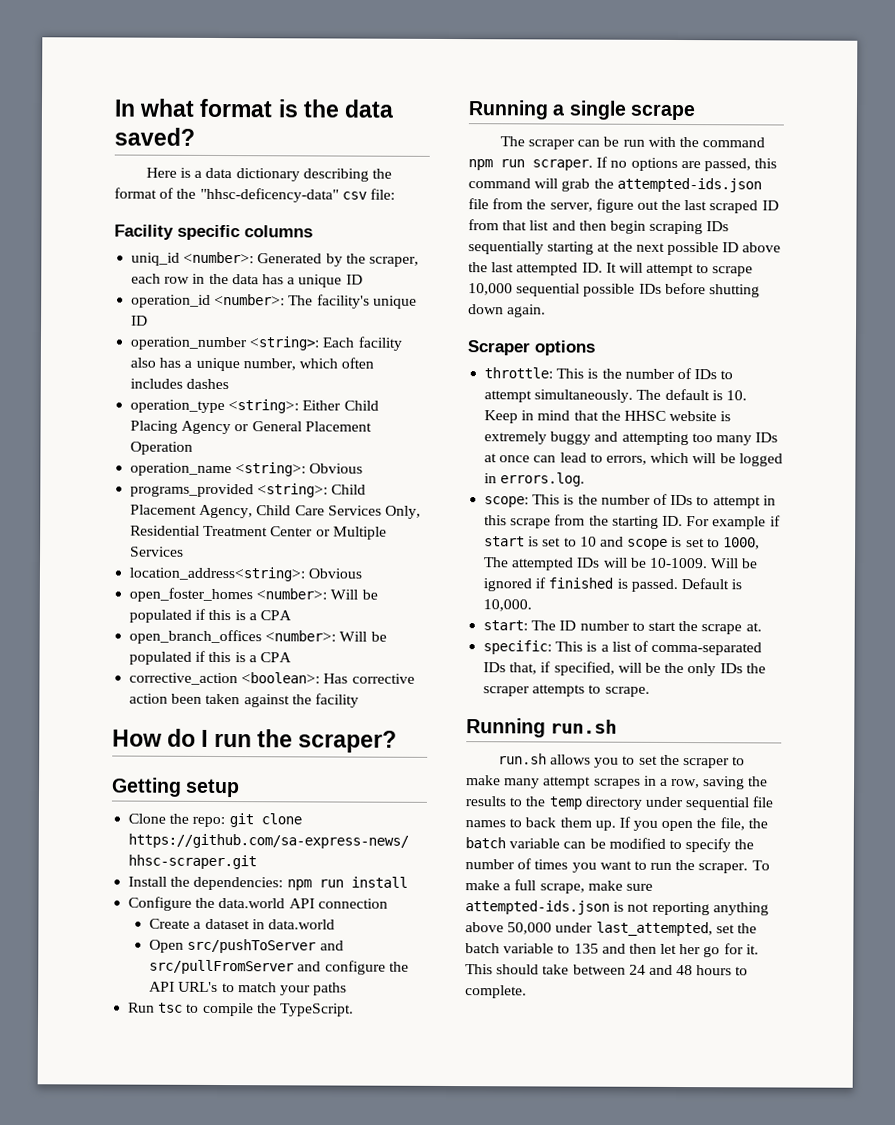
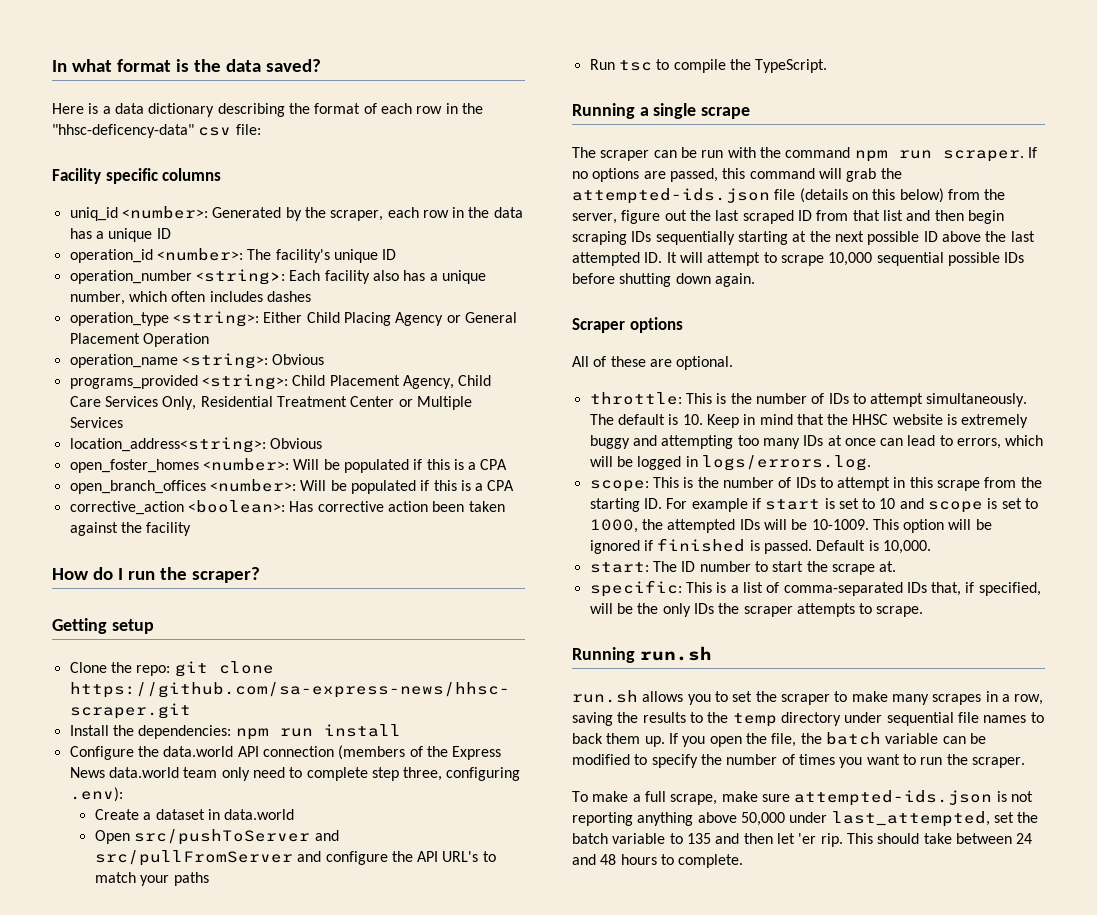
- Here is a data dictionary describing the format of the "hhsc-deficency-data" csv file:
+ Here is a data dictionary describing the format of each row in the "hhsc-deficency-data" csv file:
- Configure the data.world API connection
+ Configure the data.world API connection (members of the Express News data.world team only need to complete step three, configuring .env):
- If no options are passed, this command will grab the attempted-ids.json file from the server, figure out the last scraped ID from that list and then begin scraping IDs sequentially starting at the next possible ID above the last attempted ID. It will attempt to scrape 10,000 sequential possible IDs before shutting down again.
+ If no options are passed, this command will grab the attempted-ids.json file (details on this below) from the server, figure out the last scraped ID from that list and then begin scraping IDs sequentially starting at the next possible ID above the last attempted ID. It will attempt to scrape 10,000 sequential possible IDs before shutting down again.
+ All of these are optional.
- The default is 10. Keep in mind that the HHSC website is extremely buggy and attempting too many IDs at once can lead to errors, which will be logged in errors.log.
+ The default is 10. Keep in mind that the HHSC website is extremely buggy and attempting too many IDs at once can lead to errors, which will be logged in logs/errors.log.
- scope: This is the number of IDs to attempt in this scrape from the starting ID. For example if start is set to 10 and scope is set to 1000, The attempted IDs will be 10-1009.
+ scope: This is the number of IDs to attempt in this scrape from the starting ID. For example if start is set to 10 and scope is set to 1000, the attempted IDs will be 10-1009.
- Will be ignored if finished is passed.
+ This option will be ignored if finished is passed.
- run.sh allows you to set the scraper to make many attempt scrapes in a row, saving the results to the temp directory under sequential file names to back them up.
+ run.sh allows you to set the scraper to make many scrapes in a row, saving the results to the temp directory under sequential file names to back them up.
- If you open the file, the batch variable can be modified to specify the number of times you want to run the scraper. To make a full scrape, make sure attempted-ids.json is not reporting anything above 50,000 under last_attempted, set the batch variable to 135 and then let her go for it.
+ If you open the file, the batch variable can be modified to specify the number of times you want to run the scraper.
+ To make a full scrape, make sure attempted-ids.json is not reporting anything above 50,000 under last_attempted, set the batch variable to 135 and then let 'er rip.

